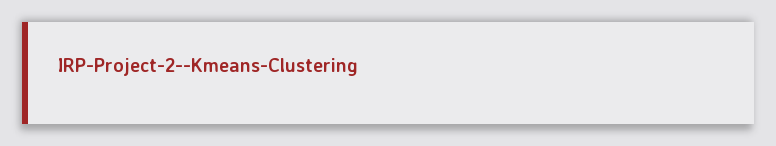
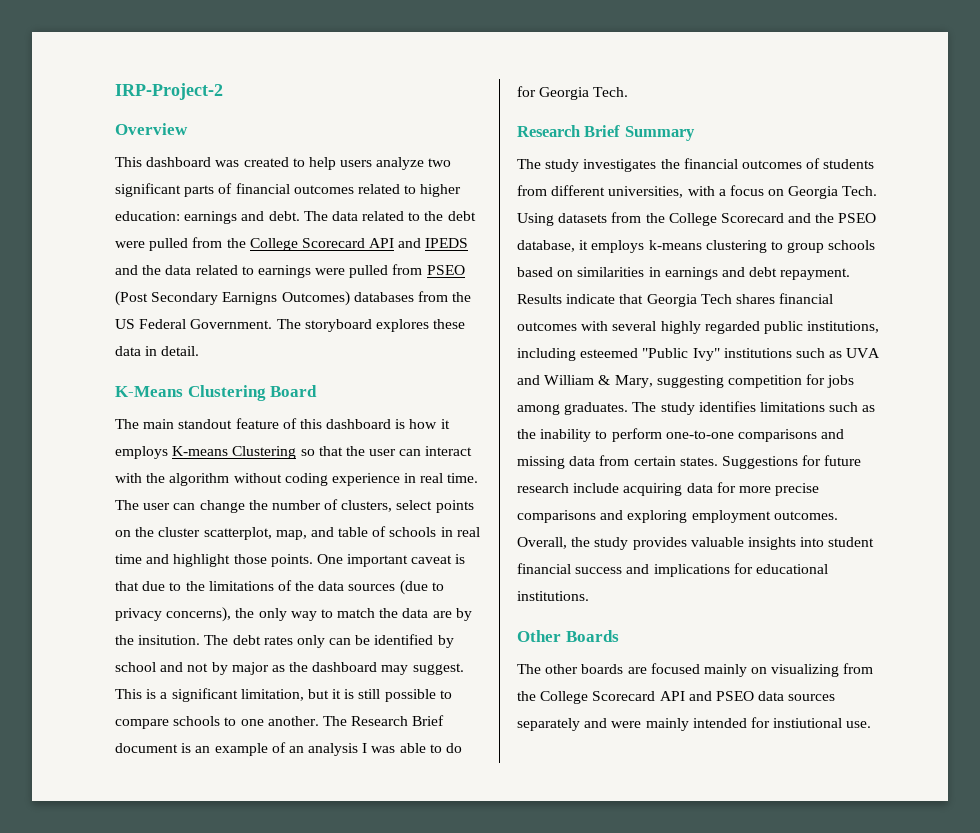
- IRP-Project-2--Kmeans-Clustering
+ IRP-Project-2
+ Overview
+ This dashboard was created to help users analyze two significant parts of financial outcomes related to higher education: earnings and debt. The data related to the debt were pulled from the College Scorecard API and IPEDS and the data related to earnings were pulled from PSEO (Post Secondary Earnigns Outcomes) databases from the US Federal Government. The storyboard explores these data in detail.
+ K-Means Clustering Board
+ The main standout feature of this dashboard is how it employs K-means Clustering so that the user can interact with the algorithm without coding experience in real time. The user can change the number of clusters, select points on the cluster scatterplot, map, and table of schools in real time and highlight those points. One important caveat is that due to the limitations of the data sources (due to privacy concerns), the only way to match the data are by the insitution. The debt rates only can be identified by school and not by major as the dashboard may suggest. This is a significant limitation, but it is still possible to compare schools to one another. The Research Brief document is an example of an analysis I was able to do for Georgia Tech.
+ Research Brief Summary
+ The study investigates the financial outcomes of students from different universities, with a focus on Georgia Tech. Using datasets from the College Scorecard and the PSEO database, it employs k-means clustering to group schools based on similarities in earnings and debt repayment. Results indicate that Georgia Tech shares financial outcomes with several highly regarded public institutions, including esteemed "Public Ivy" institutions such as UVA and William & Mary, suggesting competition for jobs among graduates. The study identifies limitations such as the inability to perform one-to-one comparisons and missing data from certain states. Suggestions for future research include acquiring data for more precise comparisons and exploring employment outcomes. Overall, the study provides valuable insights into student financial success and implications for educational institutions.
+ Other Boards
+ The other boards are focused mainly on visualizing from the College Scorecard API and PSEO data sources separately and were mainly intended for instiutional use.

